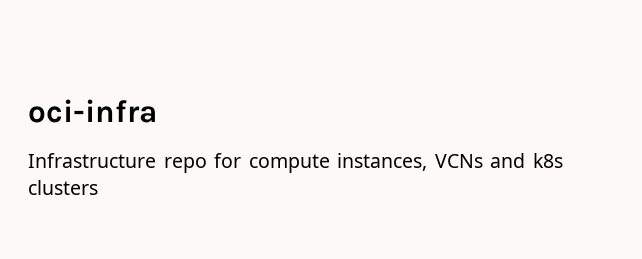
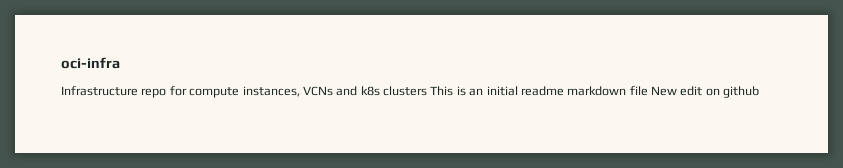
- Infrastructure repo for compute instances, VCNs and k8s clusters
+ Infrastructure repo for compute instances, VCNs and k8s clusters This is an initial readme markdown file New edit on github

